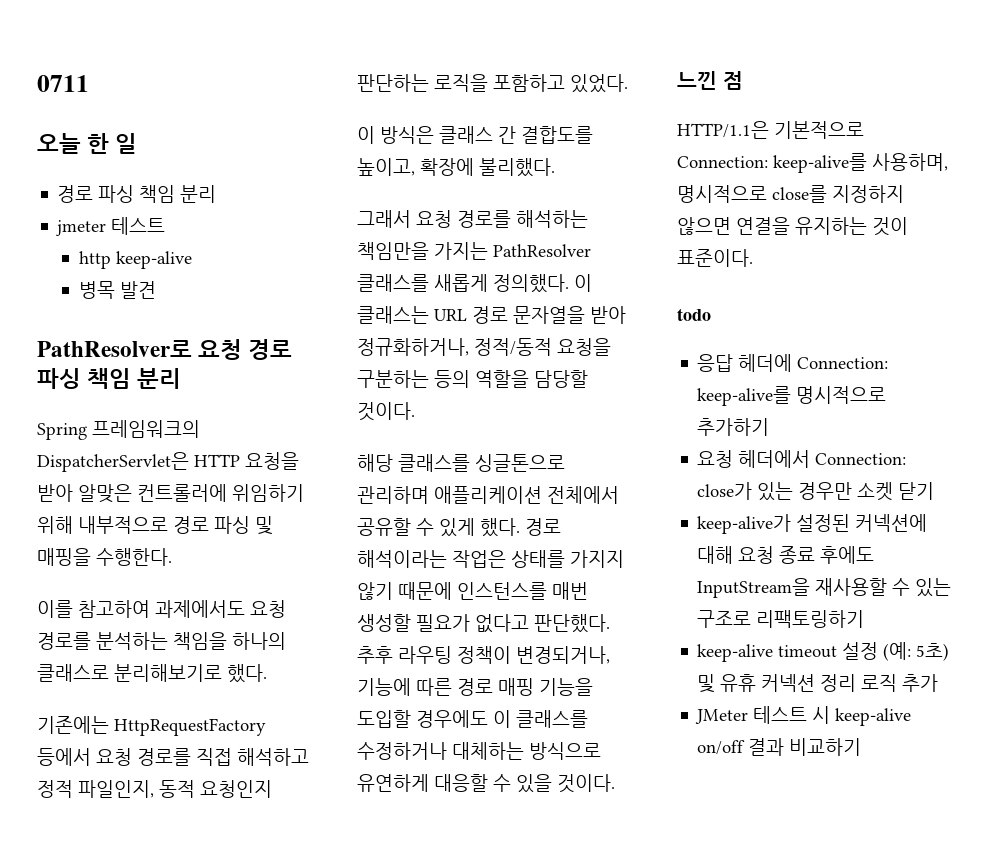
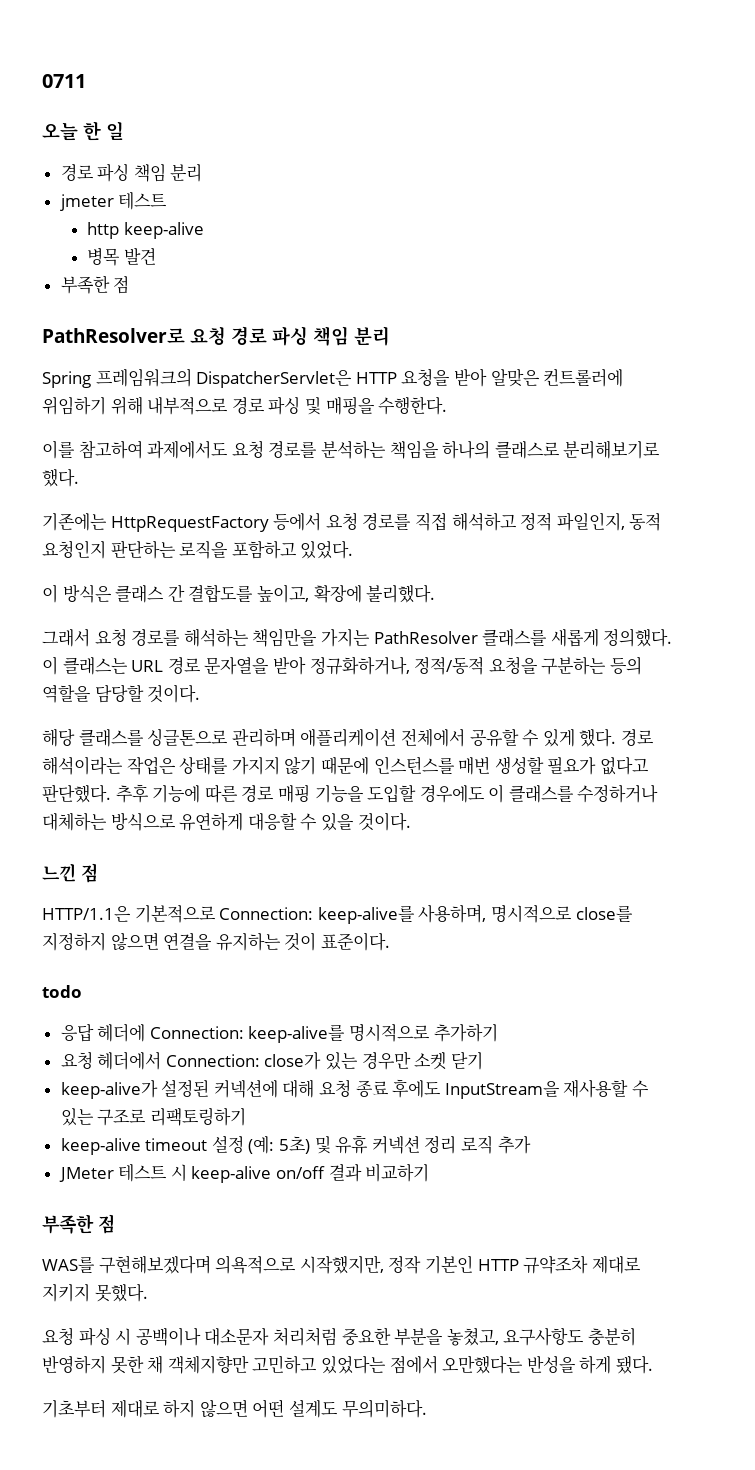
  병목 발견
+ 부족한 점
- 추후 라우팅 정책이 변경되거나, 기능에 따른 경로 매핑 기능을 도입할 경우에도 이 클래스를 수정하거나 대체하는 방식으로 유연하게 대응할 수 있을 것이다.
+ 추후 기능에 따른 경로 매핑 기능을 도입할 경우에도 이 클래스를 수정하거나 대체하는 방식으로 유연하게 대응할 수 있을 것이다.
  JMeter 테스트 시 keep-alive on/off 결과 비교하기
+ 부족한 점
+ WAS를 구현해보겠다며 의욕적으로 시작했지만, 정작 기본인 HTTP 규약조차 제대로 지키지 못했다.
+ 요청 파싱 시 공백이나 대소문자 처리처럼 중요한 부분을 놓쳤고, 요구사항도 충분히 반영하지 못한 채 객체지향만 고민하고 있었다는 점에서 오만했다는 반성을 하게 됐다.
+ 기초부터 제대로 하지 않으면 어떤 설계도 무의미하다.

